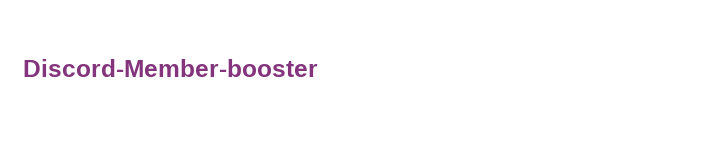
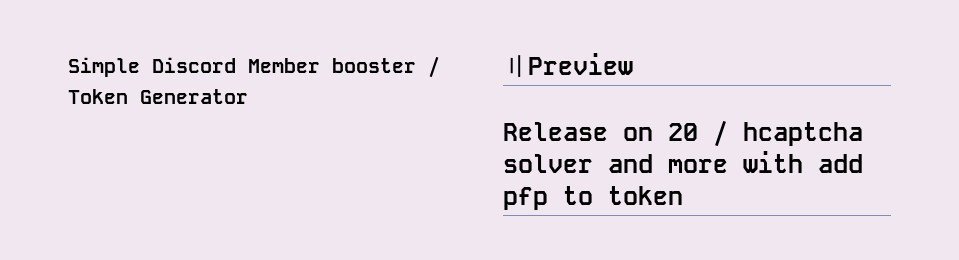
- Discord-Member-booster
+ Simple Discord Member booster / Token Generator
+ 〢Preview
+ Release on 20 / hcaptcha solver and more with add pfp to token

